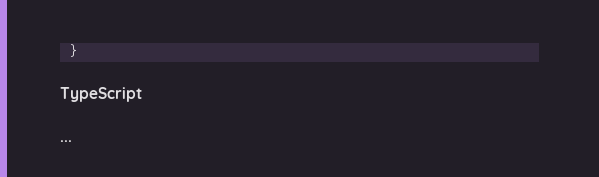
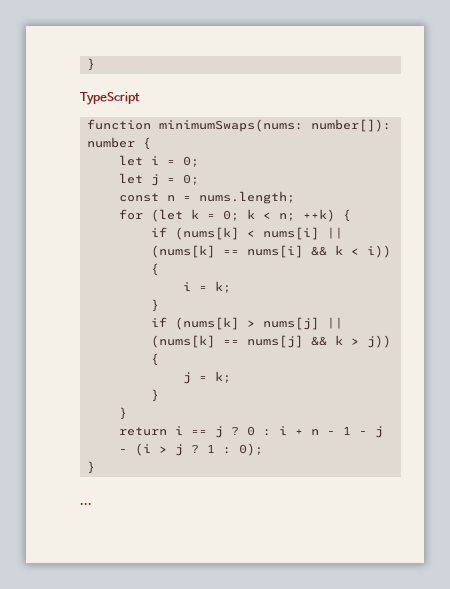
+ function minimumSwaps(nums: number[]): number {
+ let i = 0;
+ let j = 0;
+ const n = nums.length;
+ for (let k = 0; k < n; ++k) {
+ if (nums[k] < nums[i] || (nums[k] == nums[i] && k < i)) {
+ i = k;
+ }
+ if (nums[k] > nums[j] || (nums[k] == nums[j] && k > j)) {
+ j = k;
+ }
+ }
+ return i == j ? 0 : i + n - 1 - j - (i > j ? 1 : 0);
+ }

